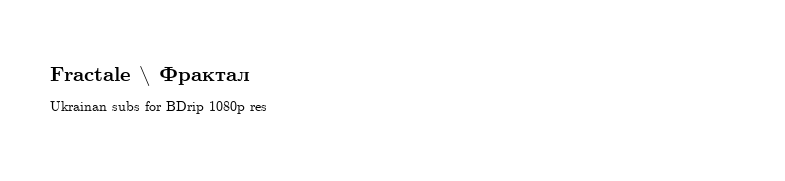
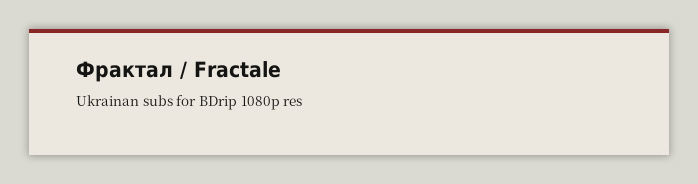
- Fractale \ Фрактал
+ Фрактал / Fractale

